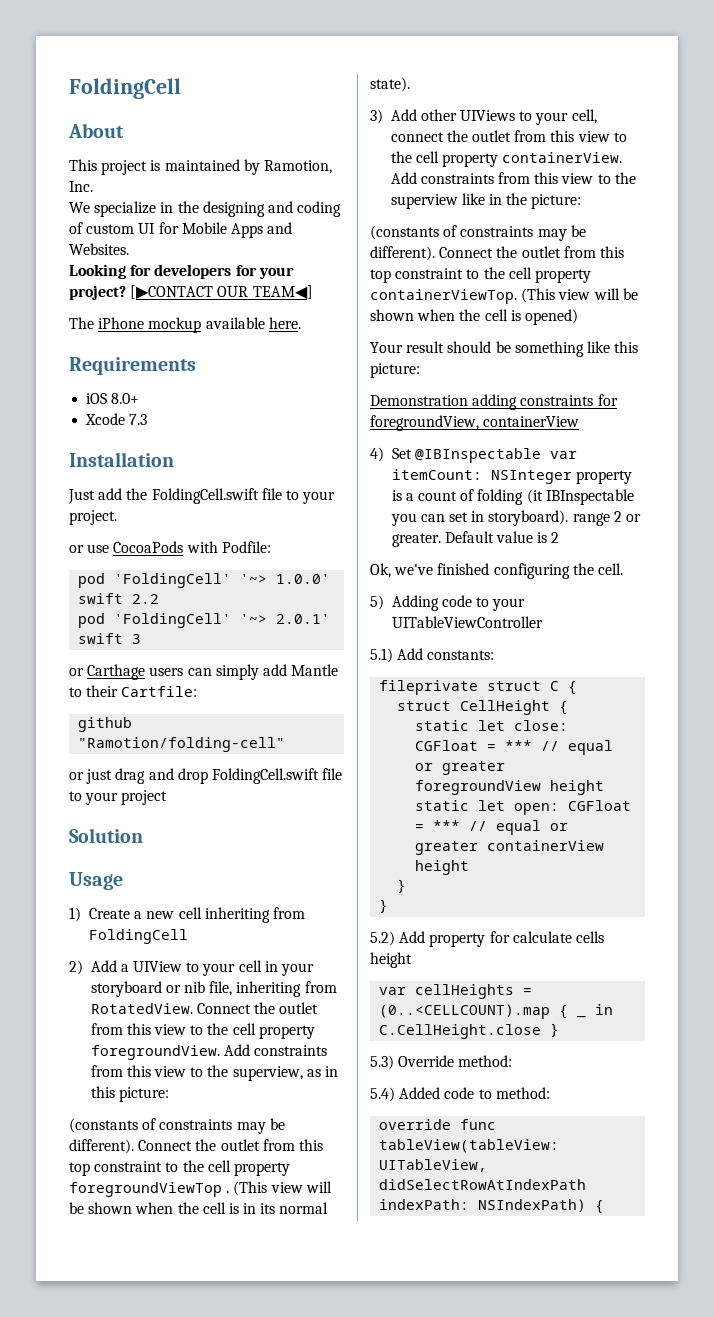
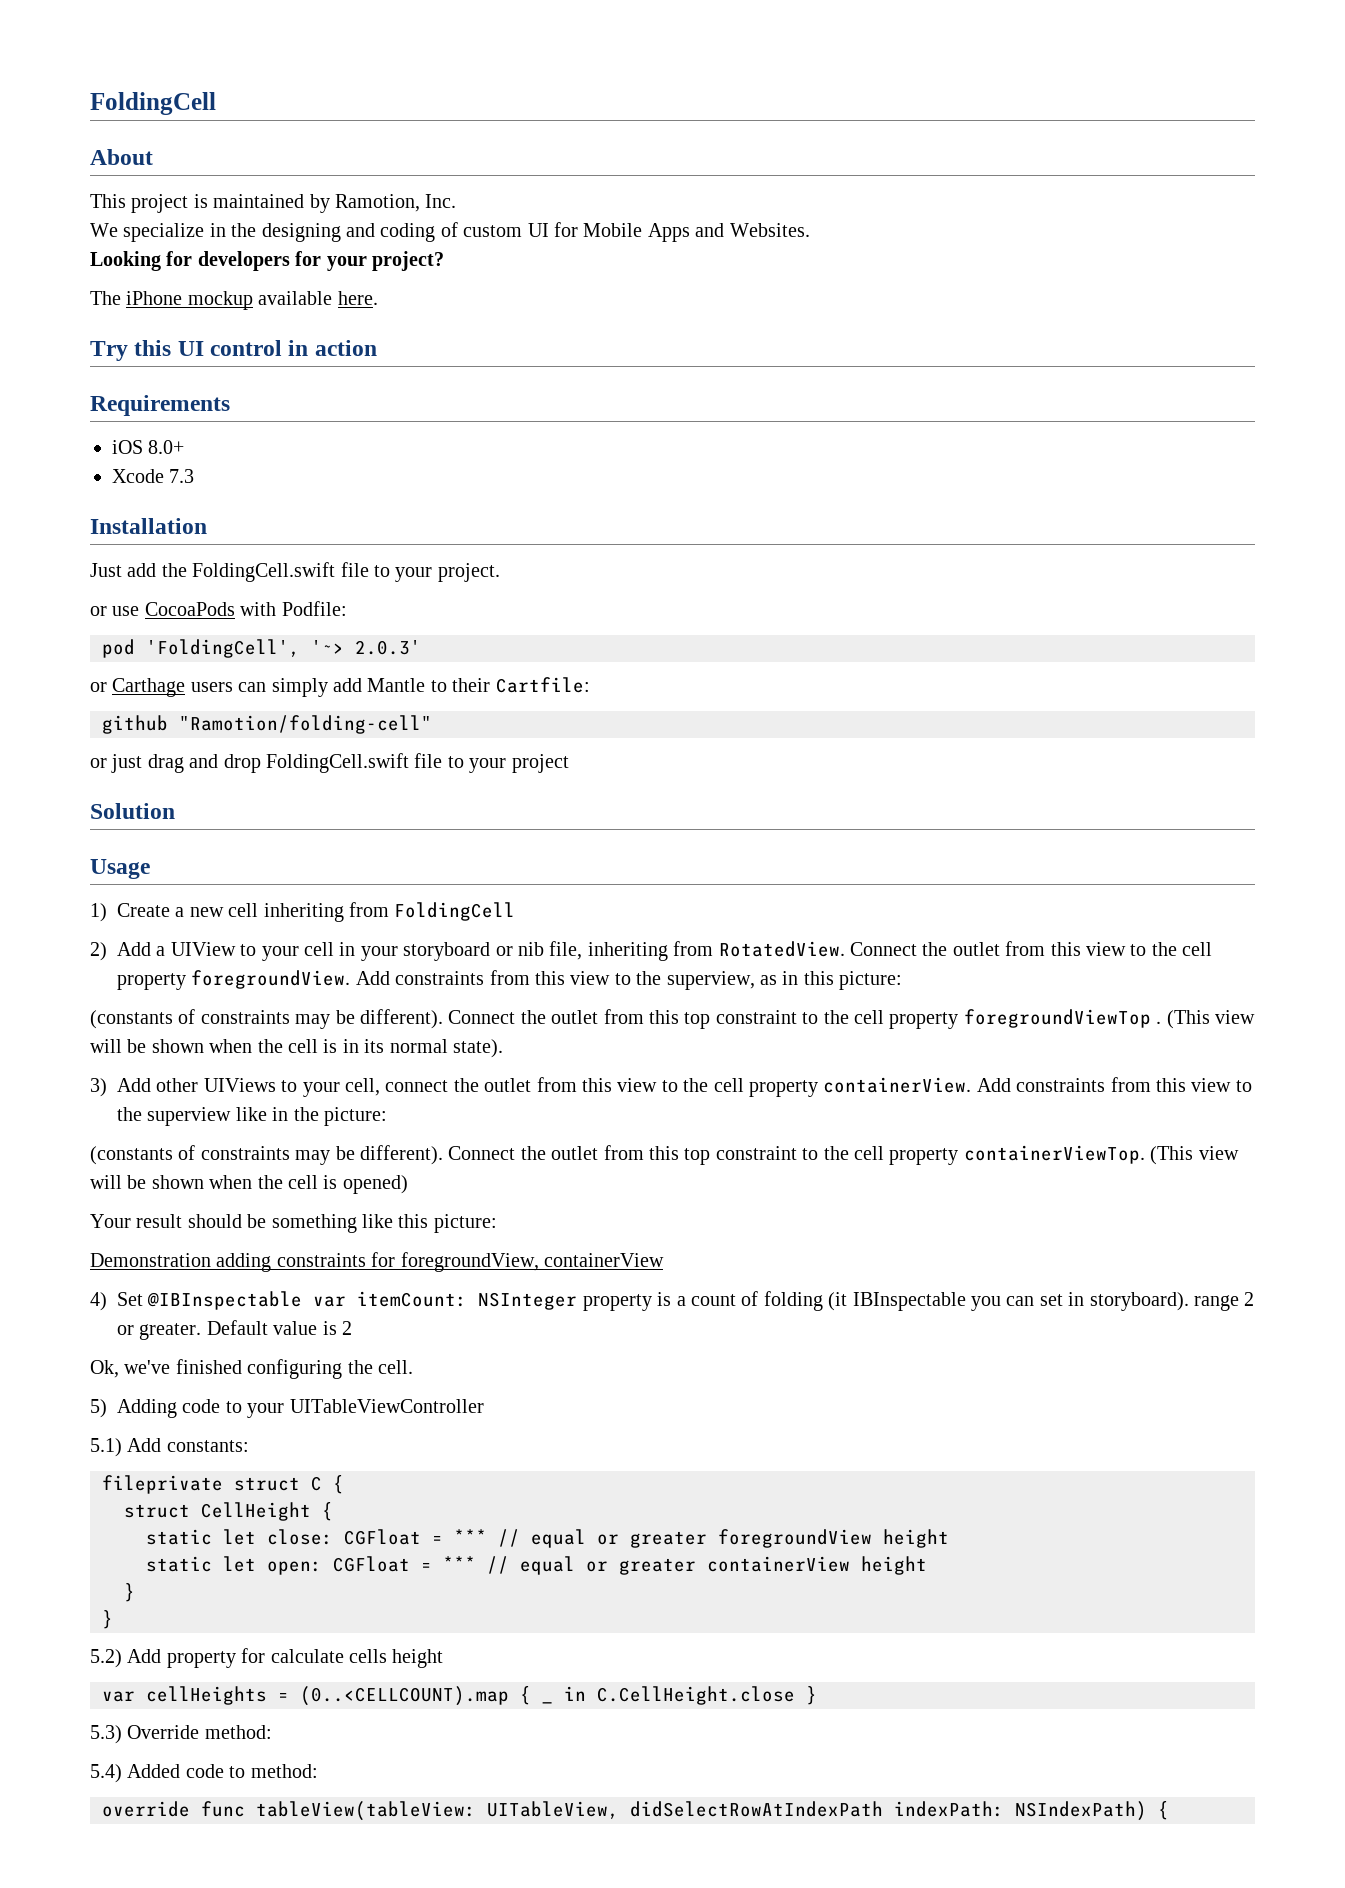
- [▶CONTACT OUR TEAM◀]
+ Try this UI control in action
- pod 'FoldingCell' '~> 1.0.0' swift 2.2
- pod 'FoldingCell' '~> 2.0.1' swift 3
+ pod 'FoldingCell', '~> 2.0.3'

